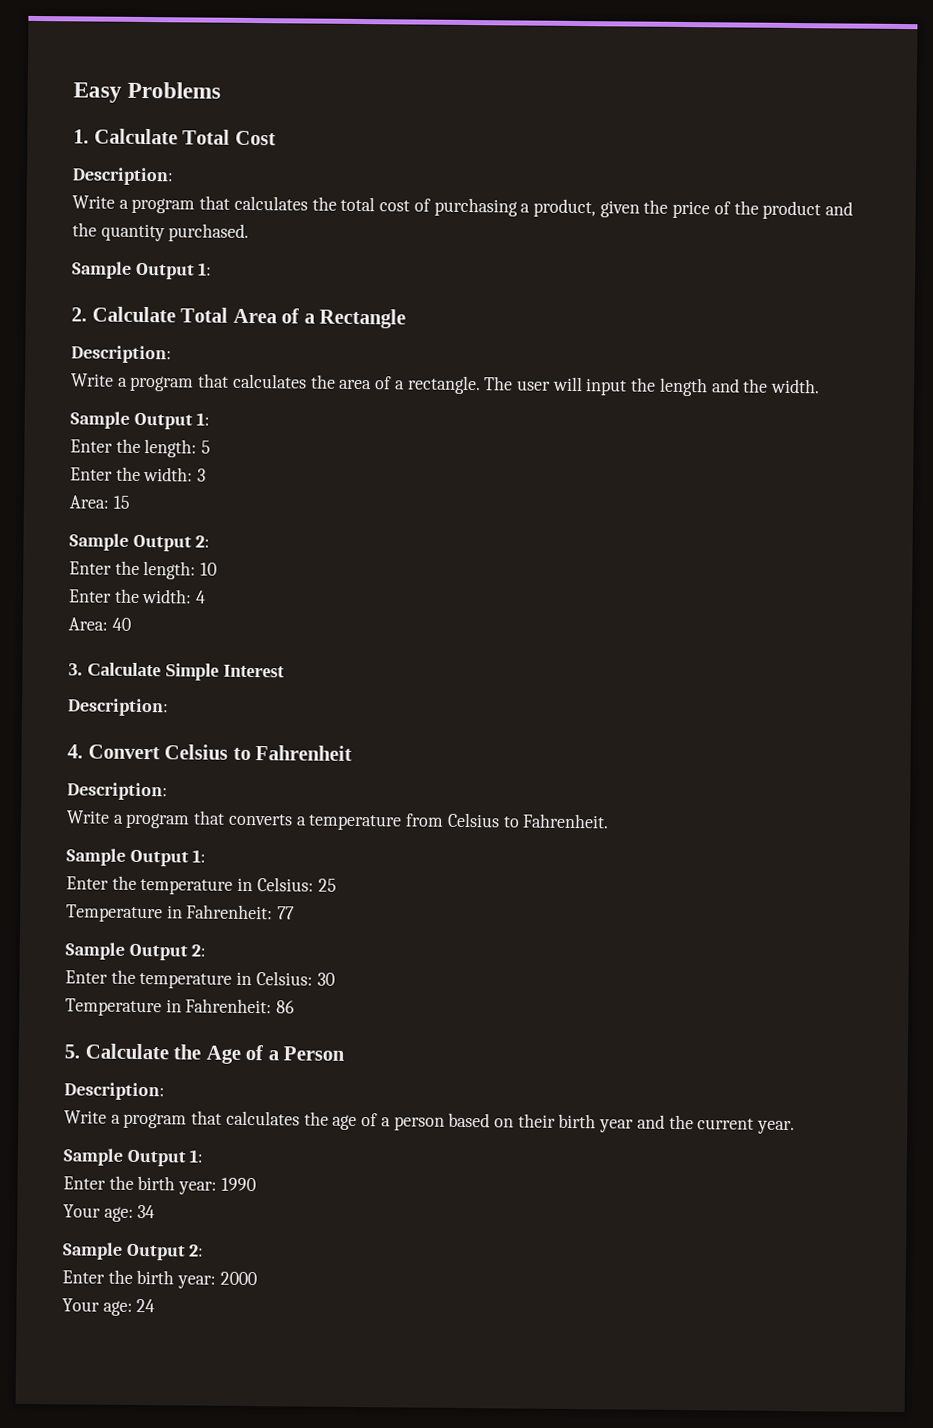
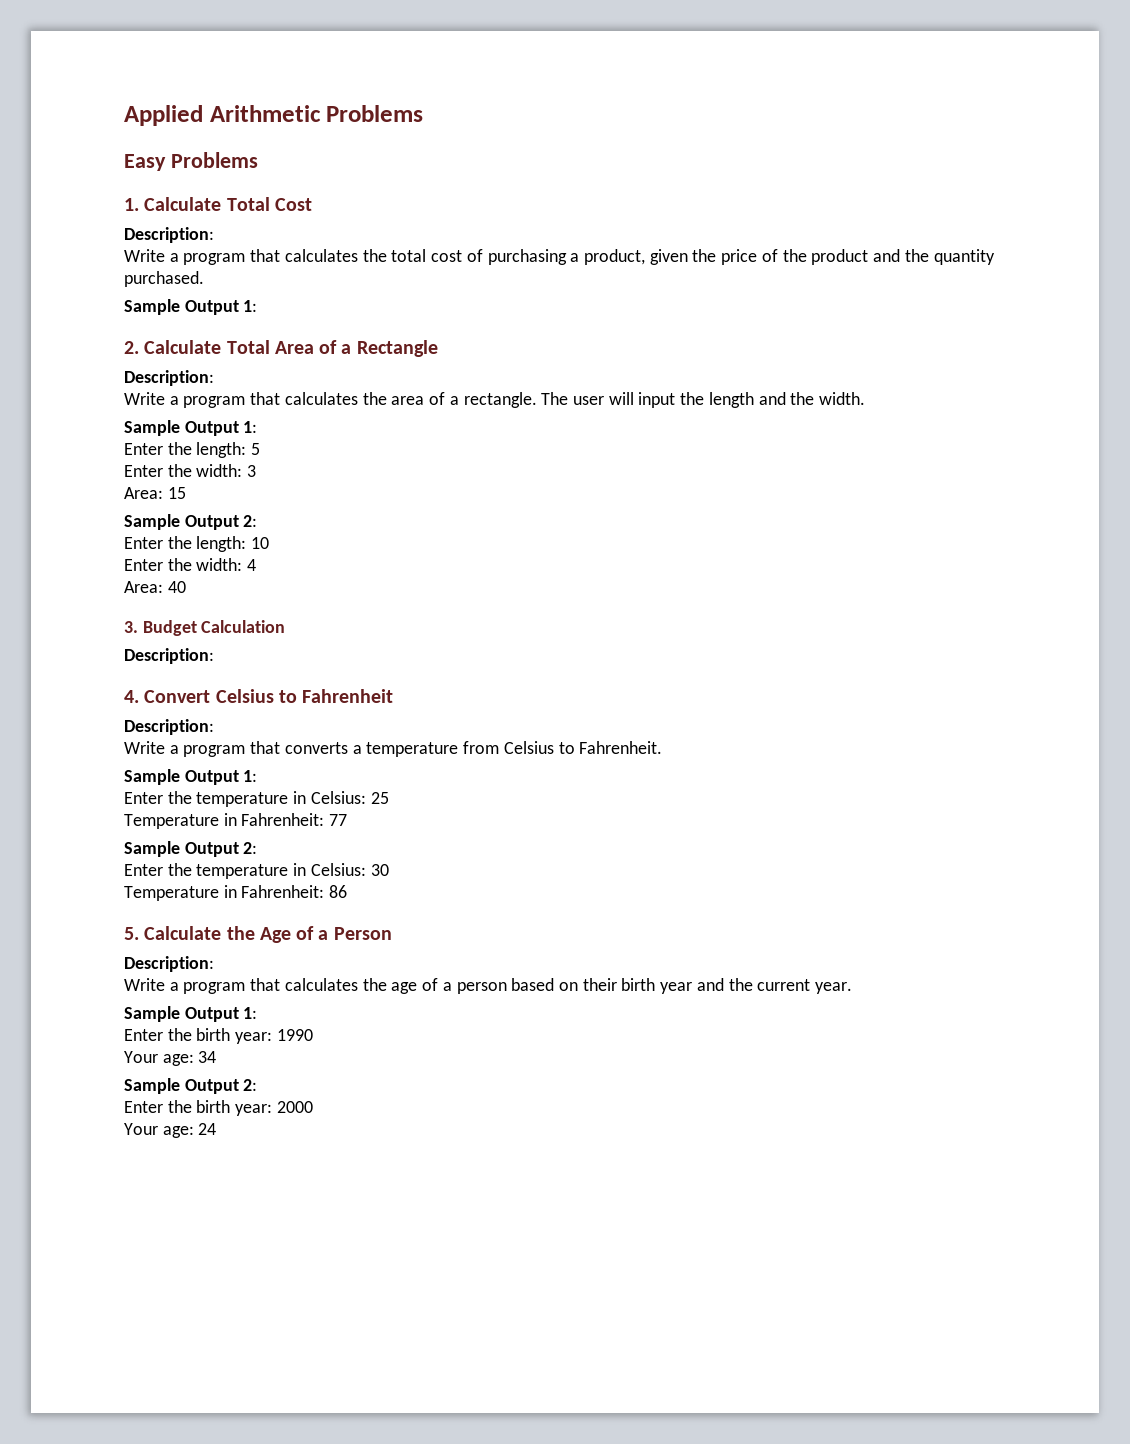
+ Applied Arithmetic Problems
- 3. Calculate Simple Interest
+ 3. Budget Calculation

